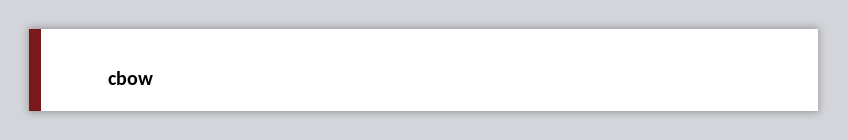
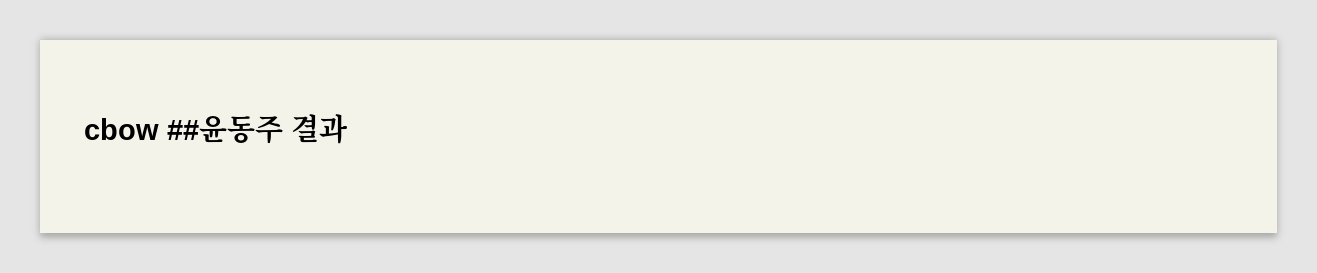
- cbow
+ cbow ##윤동주 결과

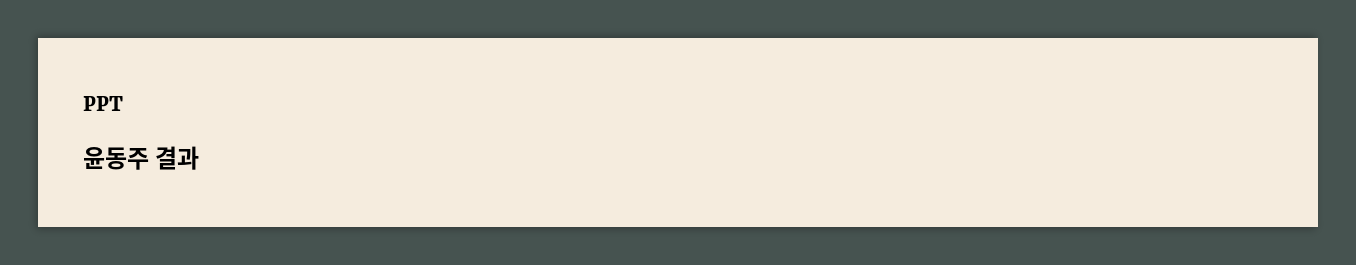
- cbow ##윤동주 결과
+ PPT
+ 윤동주 결과

